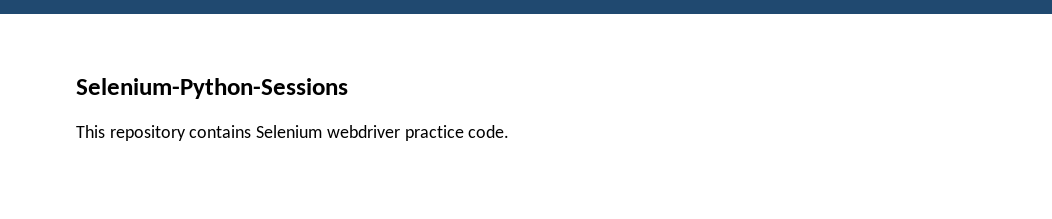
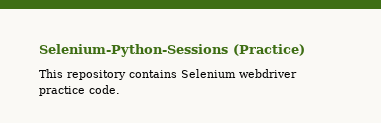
- Selenium-Python-Sessions
+ Selenium-Python-Sessions (Practice)

